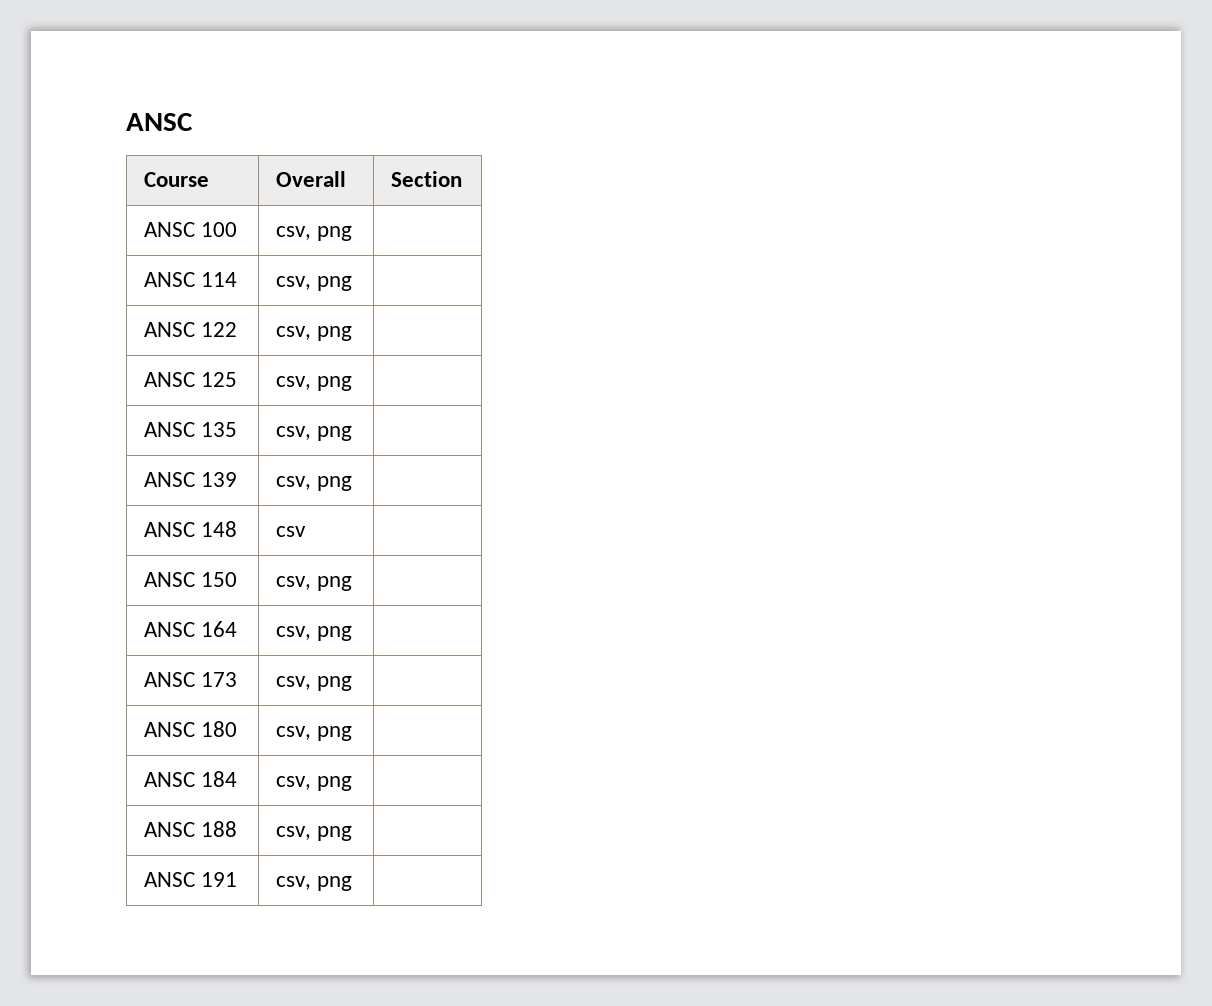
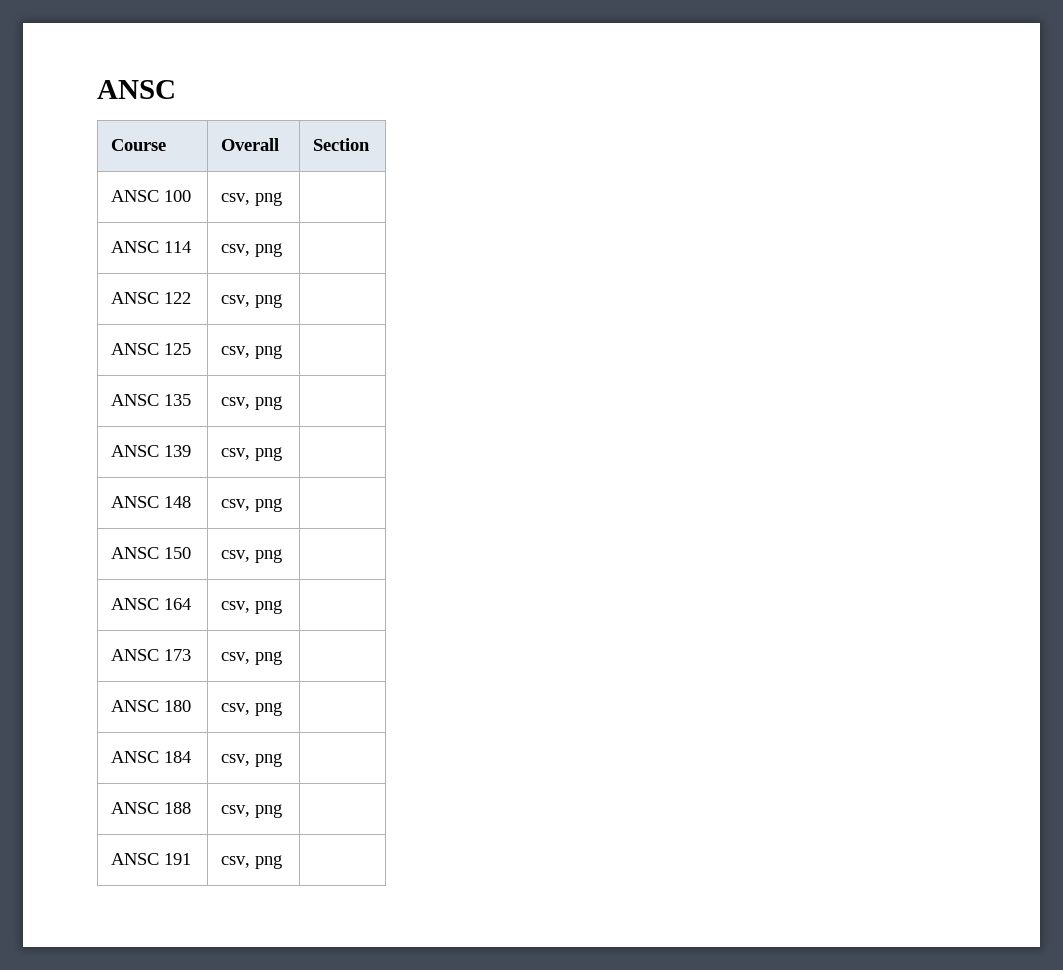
- ANSC 148 | csv |
+ ANSC 148 | csv, png |

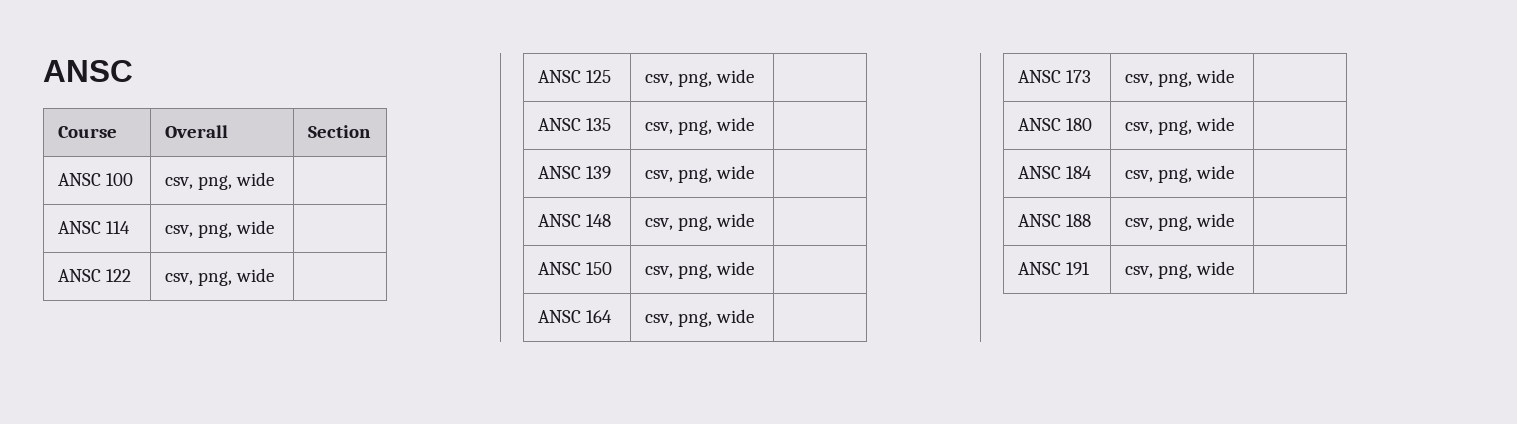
- ANSC 100 | csv, png |
+ ANSC 100 | csv, png, wide |
- ANSC 114 | csv, png |
+ ANSC 114 | csv, png, wide |
- ANSC 122 | csv, png |
+ ANSC 122 | csv, png, wide |
- ANSC 125 | csv, png |
+ ANSC 125 | csv, png, wide |
- ANSC 135 | csv, png |
+ ANSC 135 | csv, png, wide |
- ANSC 139 | csv, png |
+ ANSC 139 | csv, png, wide |
- ANSC 148 | csv, png |
+ ANSC 148 | csv, png, wide |
- ANSC 150 | csv, png |
+ ANSC 150 | csv, png, wide |
- ANSC 164 | csv, png |
+ ANSC 164 | csv, png, wide |
- ANSC 173 | csv, png |
+ ANSC 173 | csv, png, wide |
- ANSC 180 | csv, png |
+ ANSC 180 | csv, png, wide |
- ANSC 184 | csv, png |
+ ANSC 184 | csv, png, wide |
- ANSC 188 | csv, png |
+ ANSC 188 | csv, png, wide |
- ANSC 191 | csv, png |
+ ANSC 191 | csv, png, wide |

